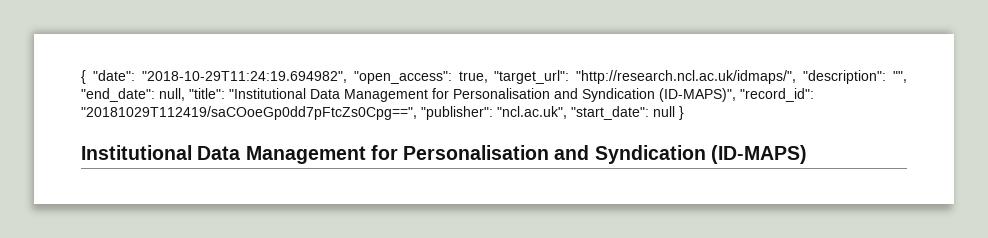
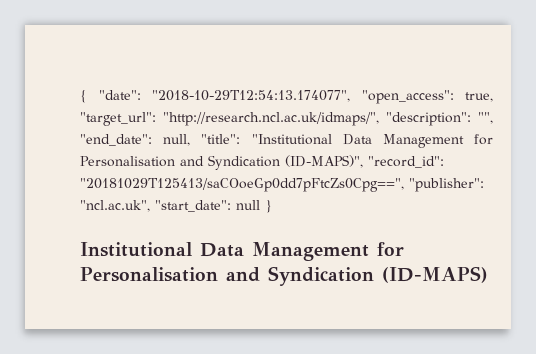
- { "date": "2018-10-29T11:24:19.694982", "open_access": true, "target_url": "http://research.ncl.ac.uk/idmaps/", "description": "", "end_date": null, "title": "Institutional Data Management for Personalisation and Syndication (ID-MAPS)", "record_id": "20181029T112419/saCOoeGp0dd7pFtcZs0Cpg==", "publisher": "ncl.ac.uk", "start_date": null }
+ { "date": "2018-10-29T12:54:13.174077", "open_access": true, "target_url": "http://research.ncl.ac.uk/idmaps/", "description": "", "end_date": null, "title": "Institutional Data Management for Personalisation and Syndication (ID-MAPS)", "record_id": "20181029T125413/saCOoeGp0dd7pFtcZs0Cpg==", "publisher": "ncl.ac.uk", "start_date": null }

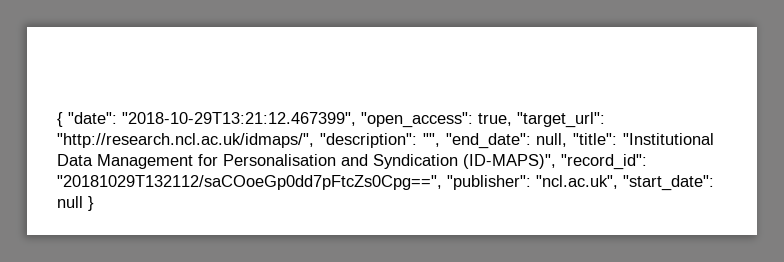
- { "date": "2018-10-29T12:54:13.174077", "open_access": true, "target_url": "http://research.ncl.ac.uk/idmaps/", "description": "", "end_date": null, "title": "Institutional Data Management for Personalisation and Syndication (ID-MAPS)", "record_id": "20181029T125413/saCOoeGp0dd7pFtcZs0Cpg==", "publisher": "ncl.ac.uk", "start_date": null }
+ { "date": "2018-10-29T13:21:12.467399", "open_access": true, "target_url": "http://research.ncl.ac.uk/idmaps/", "description": "", "end_date": null, "title": "Institutional Data Management for Personalisation and Syndication (ID-MAPS)", "record_id": "20181029T132112/saCOoeGp0dd7pFtcZs0Cpg==", "publisher": "ncl.ac.uk", "start_date": null }
- Institutional Data Management for Personalisation and Syndication (ID-MAPS)

